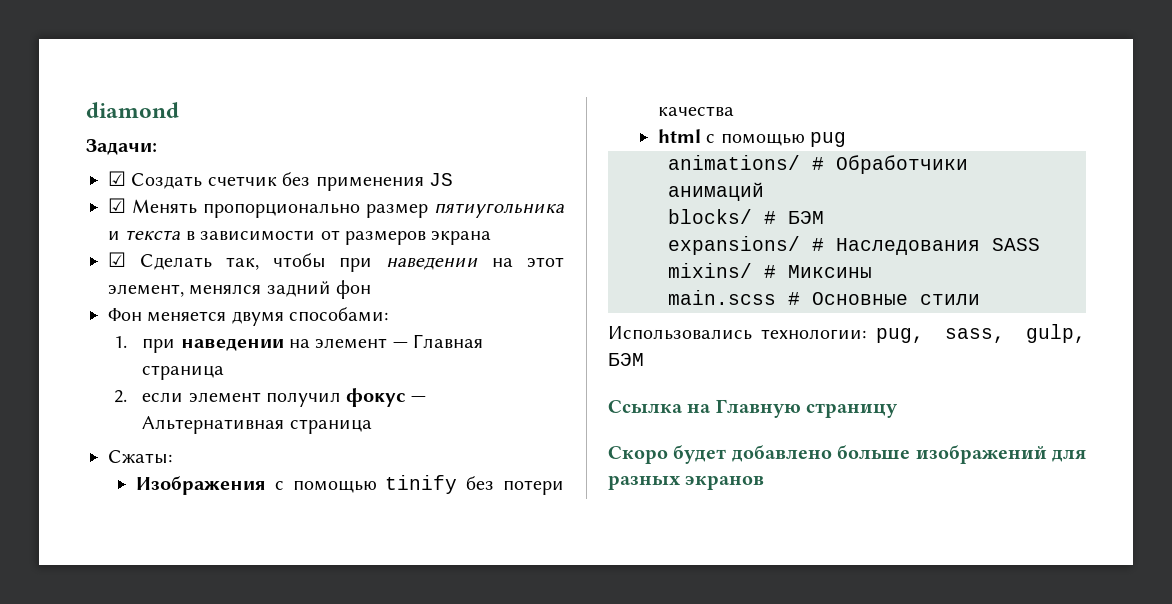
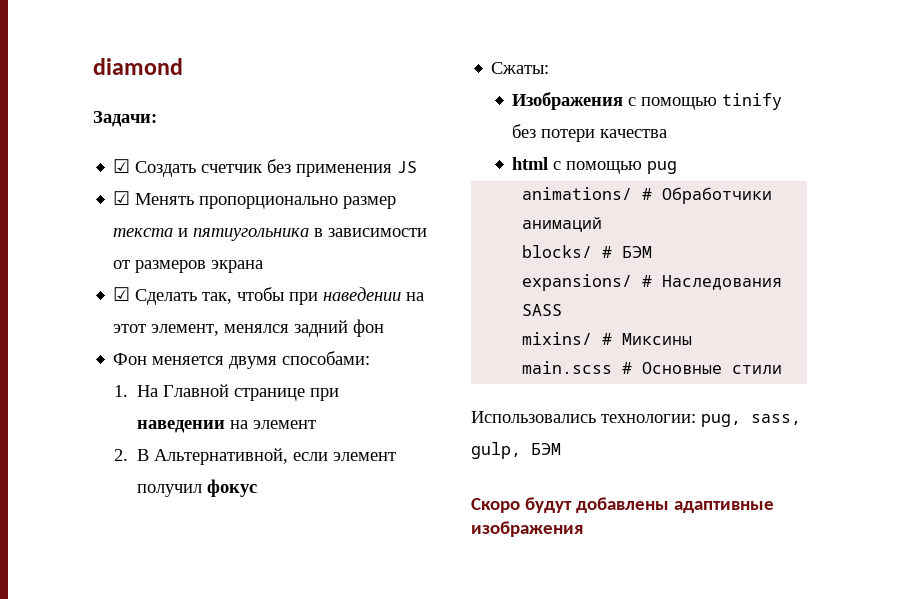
- ☑ Менять пропорционально размер пятиугольника и текста в зависимости от размеров экрана
+ ☑ Менять пропорционально размер текста и пятиугольника в зависимости от размеров экрана
- 1. при наведении на элемент — Главная страница
+ 1. На Главной странице при наведении на элемент
- 2. если элемент получил фокус — Альтернативная страница
+ 2. В Альтернативной, если элемент получил фокус
- Ссылка на Главную страницу
- Скоро будет добавлено больше изображений для разных экранов
+ Скоро будут добавлены адаптивные изображения

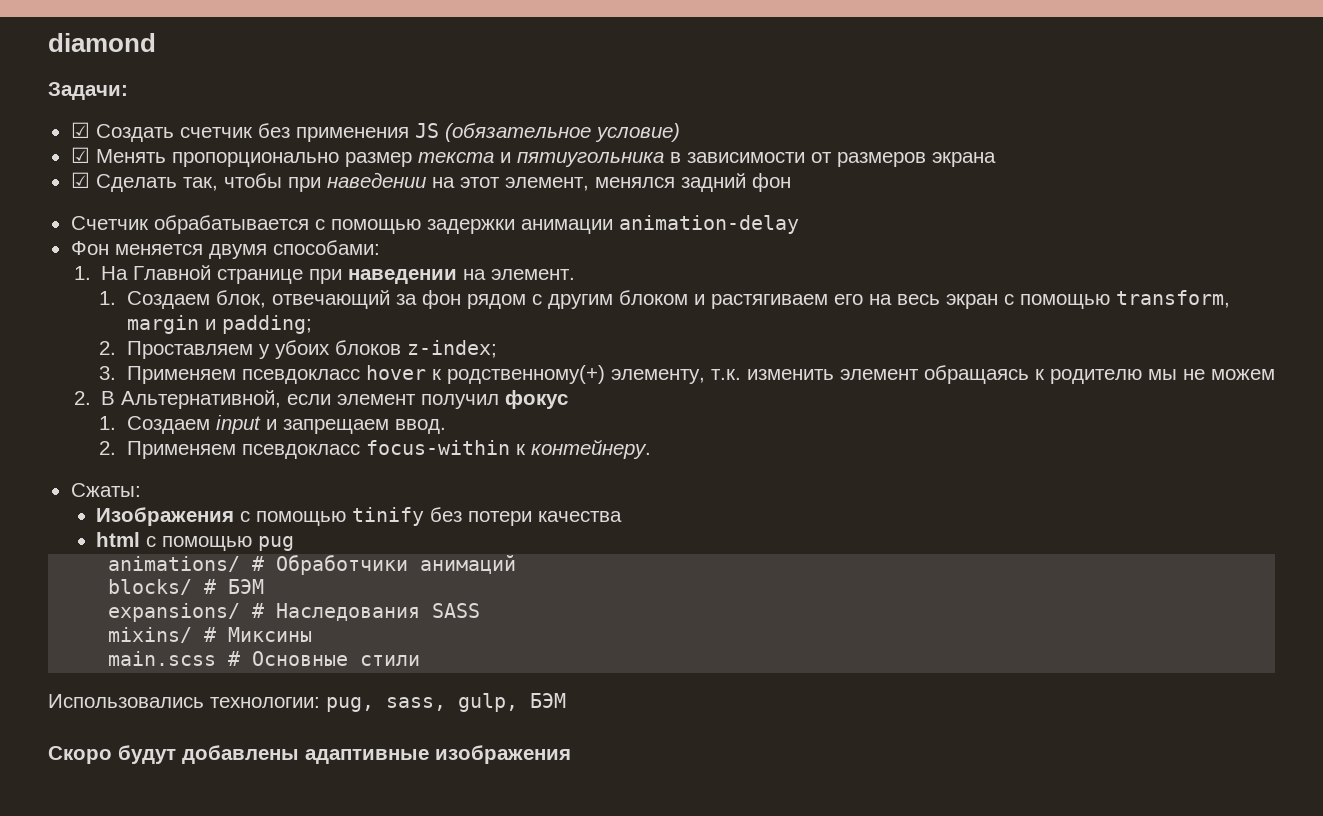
- ☑ Создать счетчик без применения JS
+ ☑ Создать счетчик без применения JS (обязательное условие)
+ Счетчик обрабатывается с помощью задержки анимации animation-delay
- 1. На Главной странице при наведении на элемент
+ 1. На Главной странице при наведении на элемент.
+ 1. Создаем блок, отвечающий за фон рядом с другим блоком и растягиваем его на весь экран с помощью transform, margin и padding;
+ 2. Проставляем у убоих блоков z-index;
+ 3. Применяем псевдокласс hover к родственному(+) элементу, т.к. изменить элемент обращаясь к родителю мы не можем
+ 1. Создаем input и запрещаем ввод.
+ 2. Применяем псевдокласс focus-within к контейнеру.

